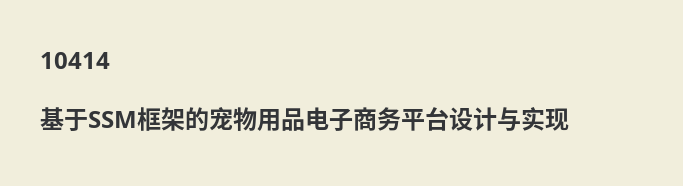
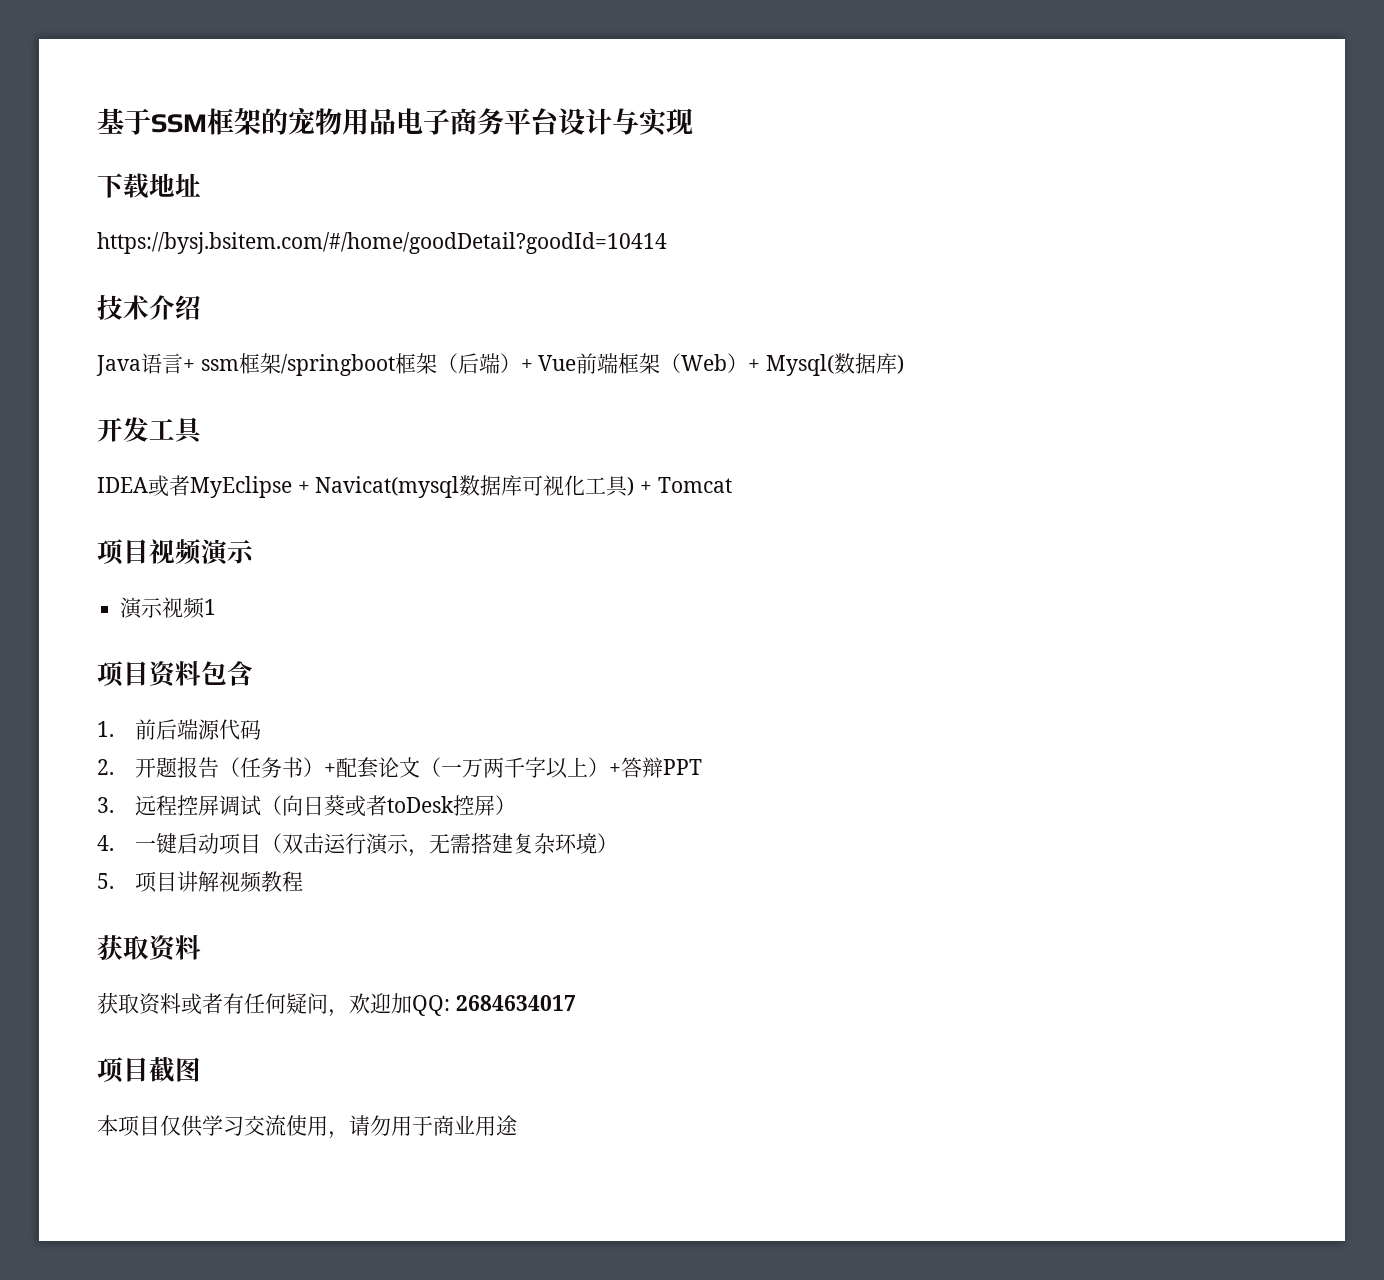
- 10414
+ 下载地址
+ https://bysj.bsitem.com/#/home/goodDetail?goodId=10414
+ 技术介绍
+ Java语言+ ssm框架/springboot框架（后端）+ Vue前端框架（Web）+ Mysql(数据库)
+ 开发工具
+ IDEA或者MyEclipse + Navicat(mysql数据库可视化工具) + Tomcat
+ 项目视频演示
+ 演示视频1
+ 项目资料包含
+ 1.前后端源代码
+ 2.开题报告（任务书）+配套论文（一万两千字以上）+答辩PPT
+ 3.远程控屏调试（向日葵或者toDesk控屏）
+ 4.一键启动项目（双击运行演示，无需搭建复杂环境）
+ 5.项目讲解视频教程
+ 获取资料
+ 获取资料或者有任何疑问，欢迎加QQ: 2684634017
+ 项目截图
+ 本项目仅供学习交流使用，请勿用于商业用途

